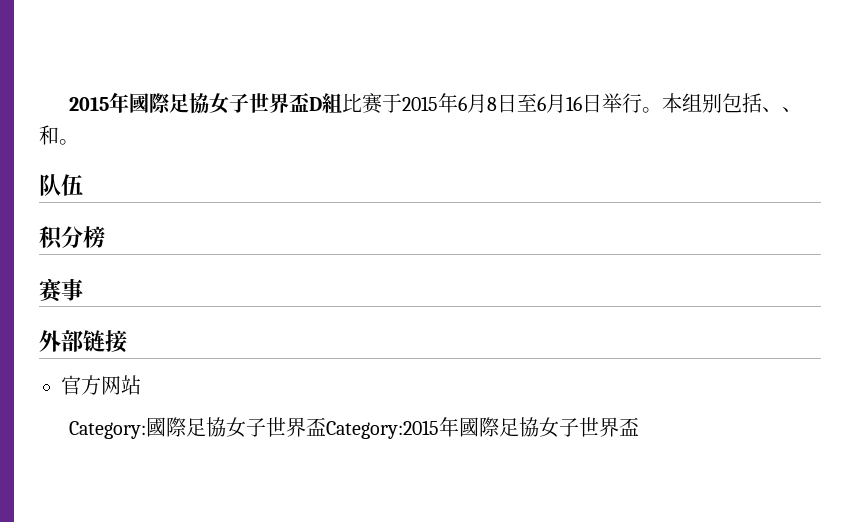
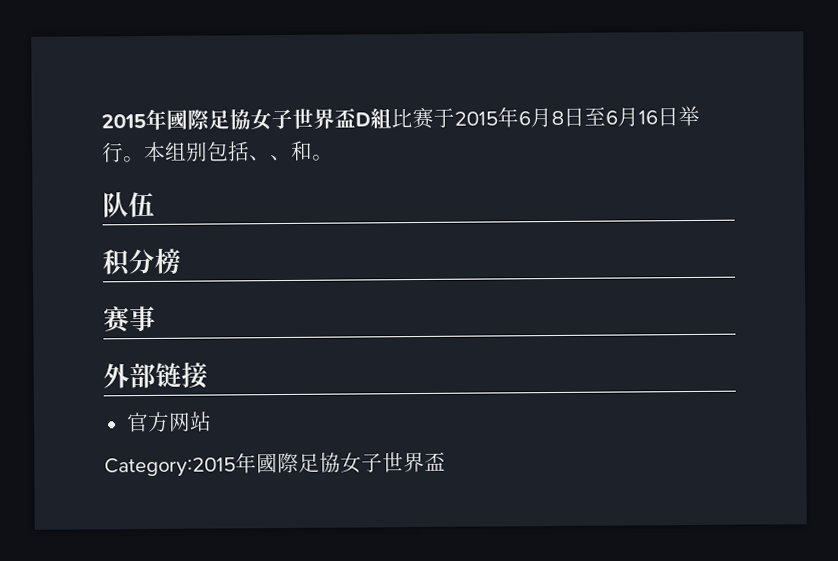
- Category:國際足協女子世界盃Category:2015年國際足協女子世界盃
+ Category:2015年國際足協女子世界盃

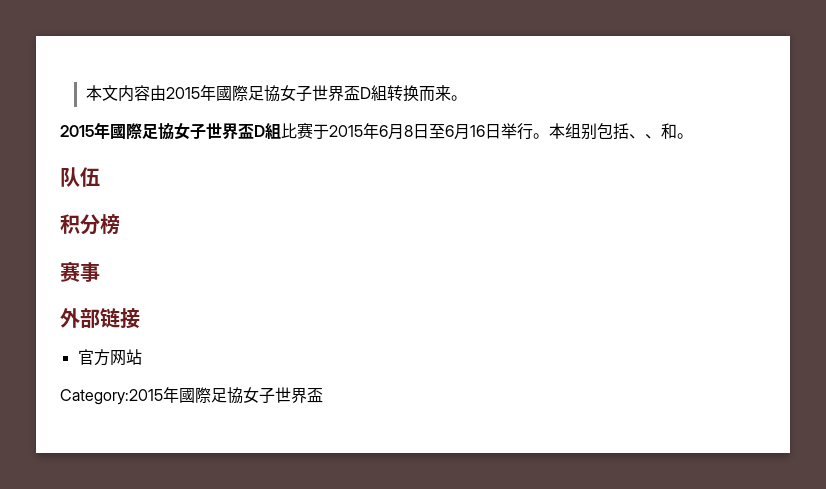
+ 本文内容由2015年國際足協女子世界盃D組转换而来。

